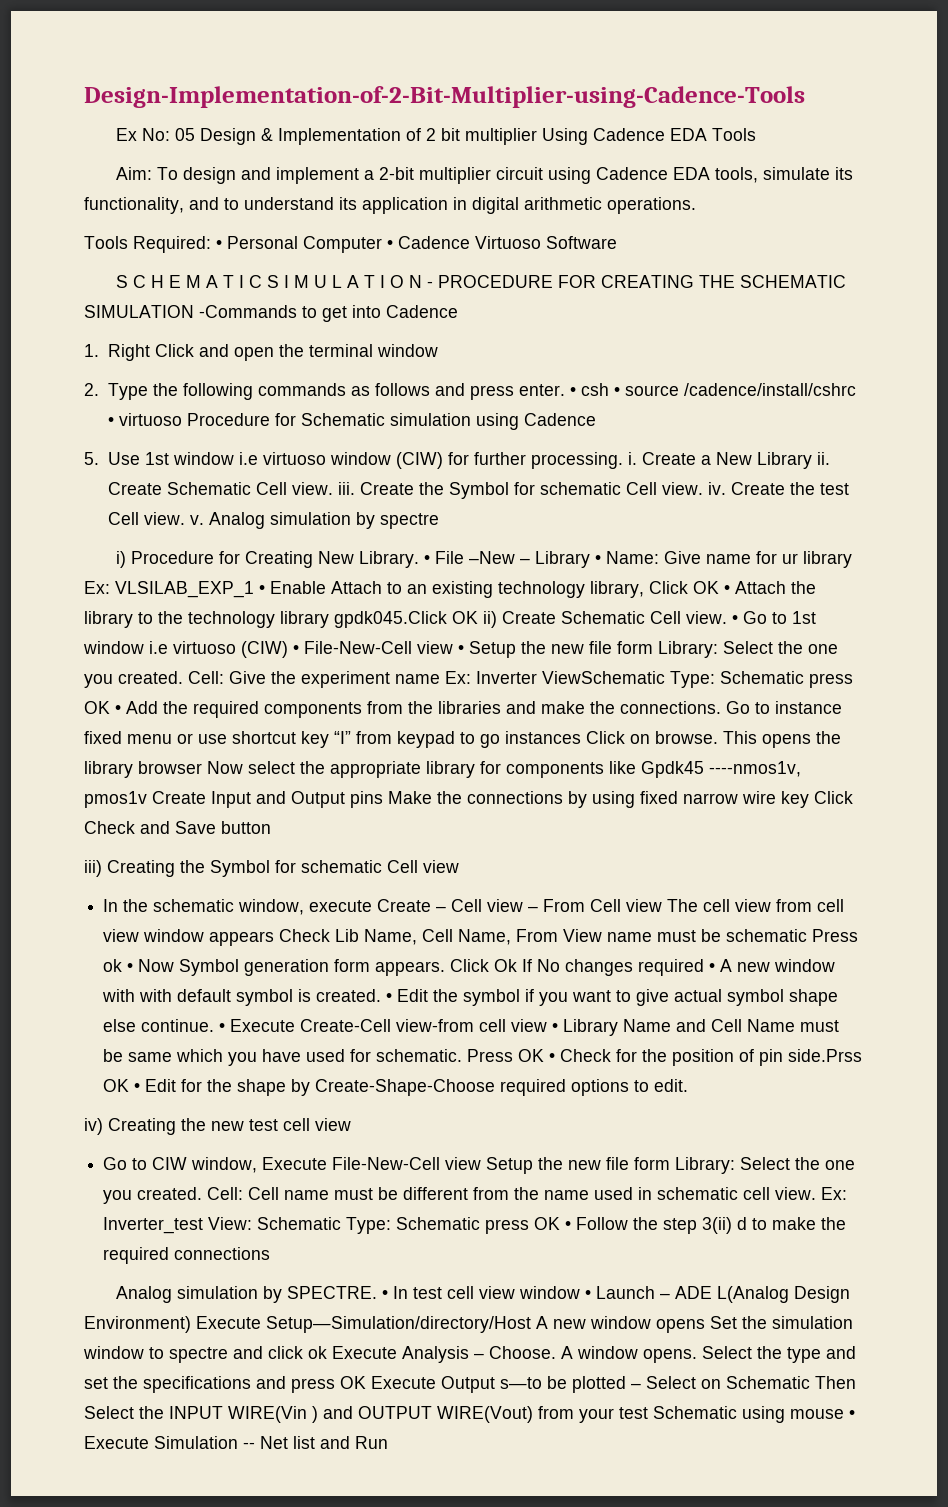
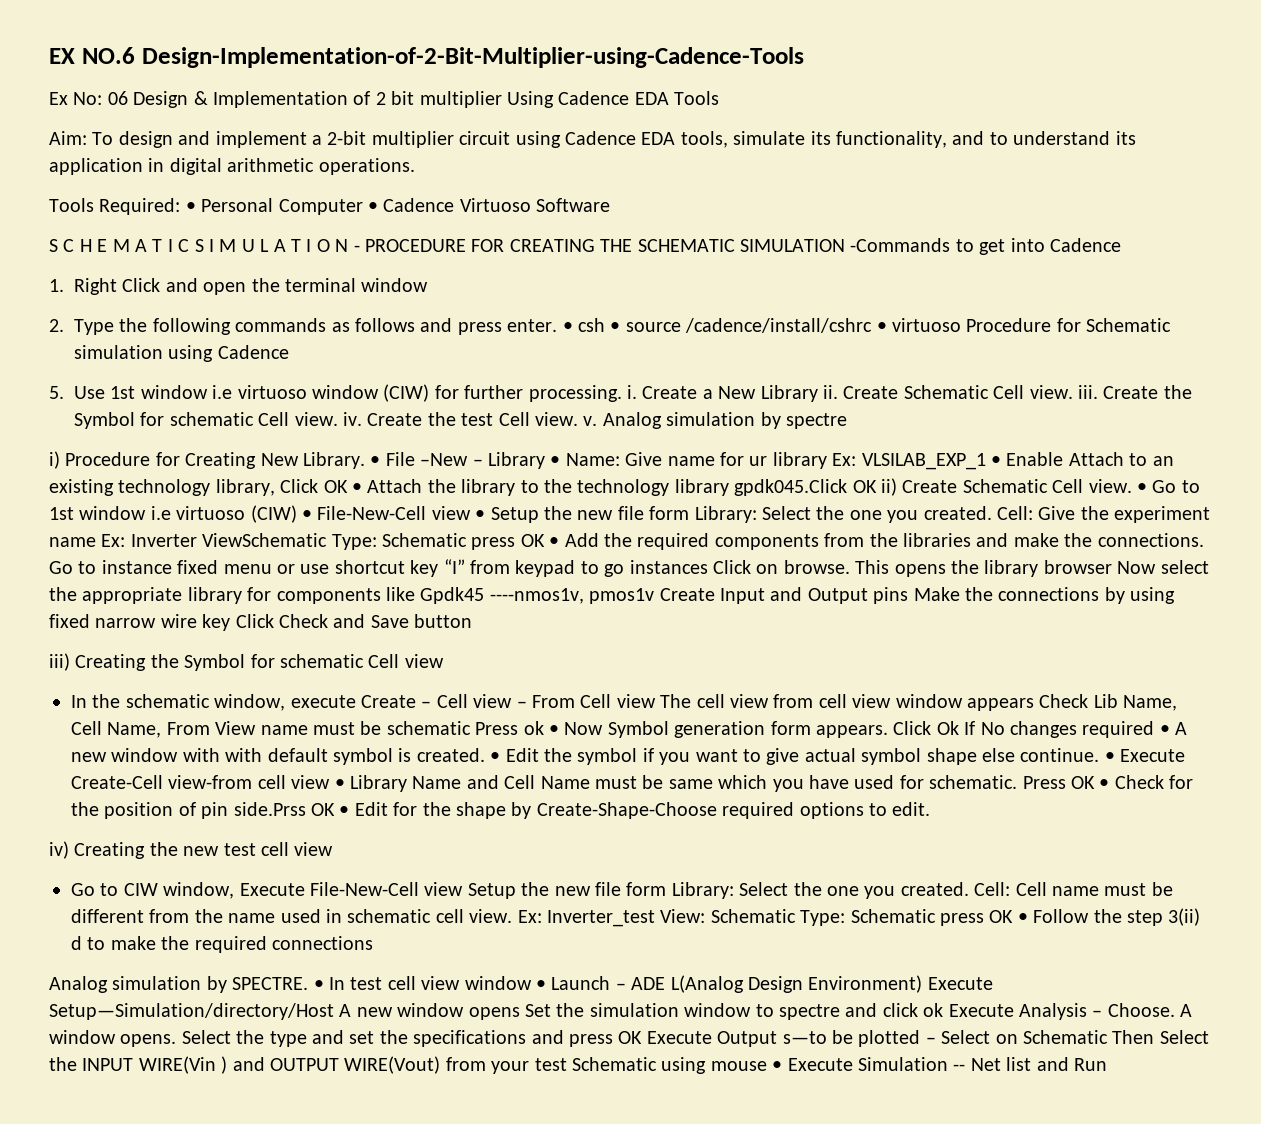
- Design-Implementation-of-2-Bit-Multiplier-using-Cadence-Tools
+ EX NO.6 Design-Implementation-of-2-Bit-Multiplier-using-Cadence-Tools
- Ex No: 05 Design & Implementation of 2 bit multiplier Using Cadence EDA Tools
+ Ex No: 06 Design & Implementation of 2 bit multiplier Using Cadence EDA Tools

